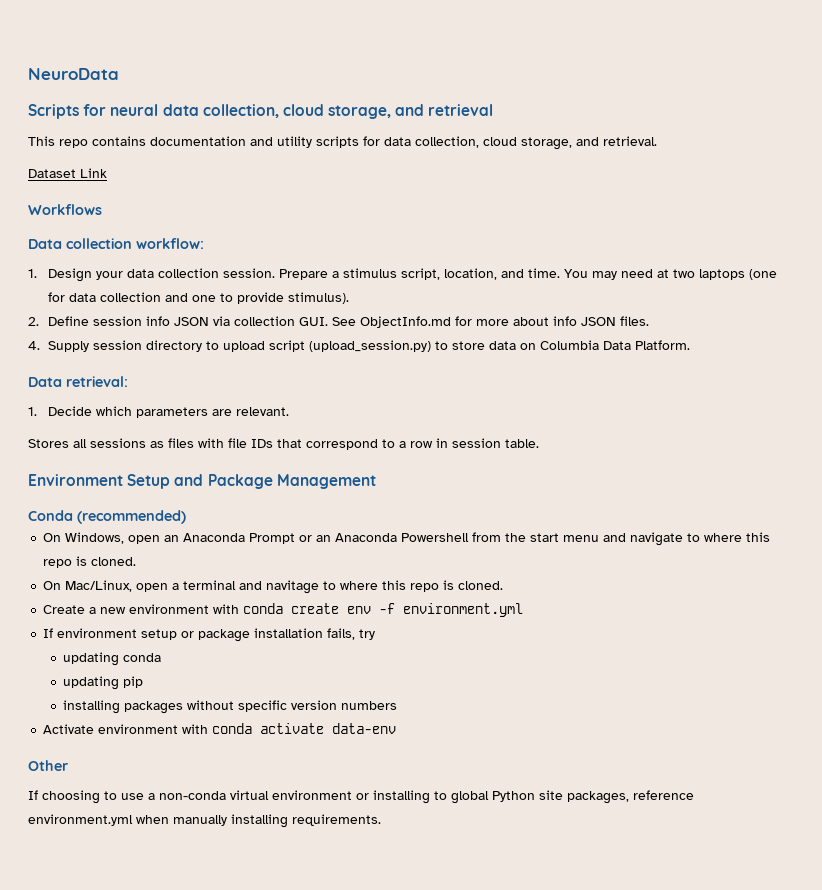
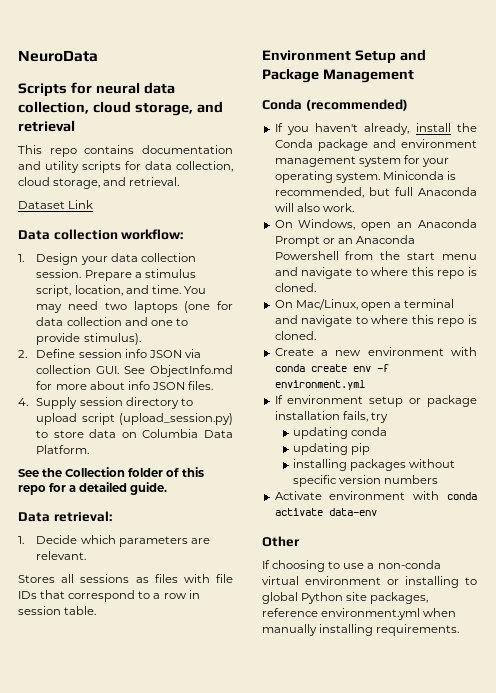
- Workflows
- You may need at two laptops (one for data collection and one to provide stimulus).
+ You may need two laptops (one for data collection and one to provide stimulus).
+ See the Collection folder of this repo for a detailed guide.
+ If you haven't already, install the Conda package and environment management system for your operating system. Miniconda is recommended, but full Anaconda will also work.
- On Mac/Linux, open a terminal and navitage to where this repo is cloned.
+ On Mac/Linux, open a terminal and navigate to where this repo is cloned.

